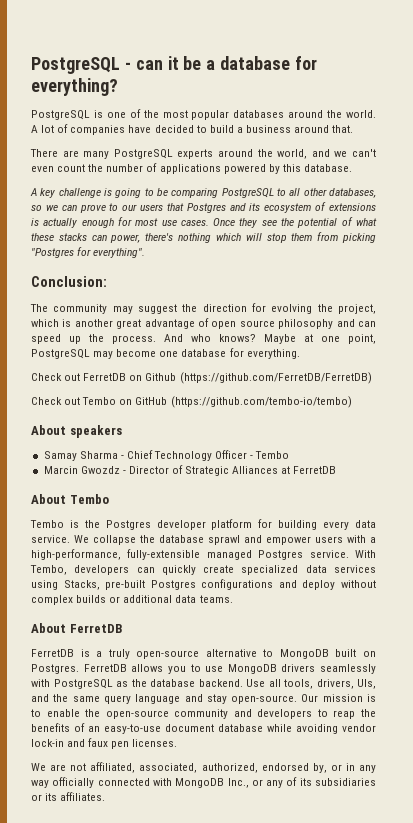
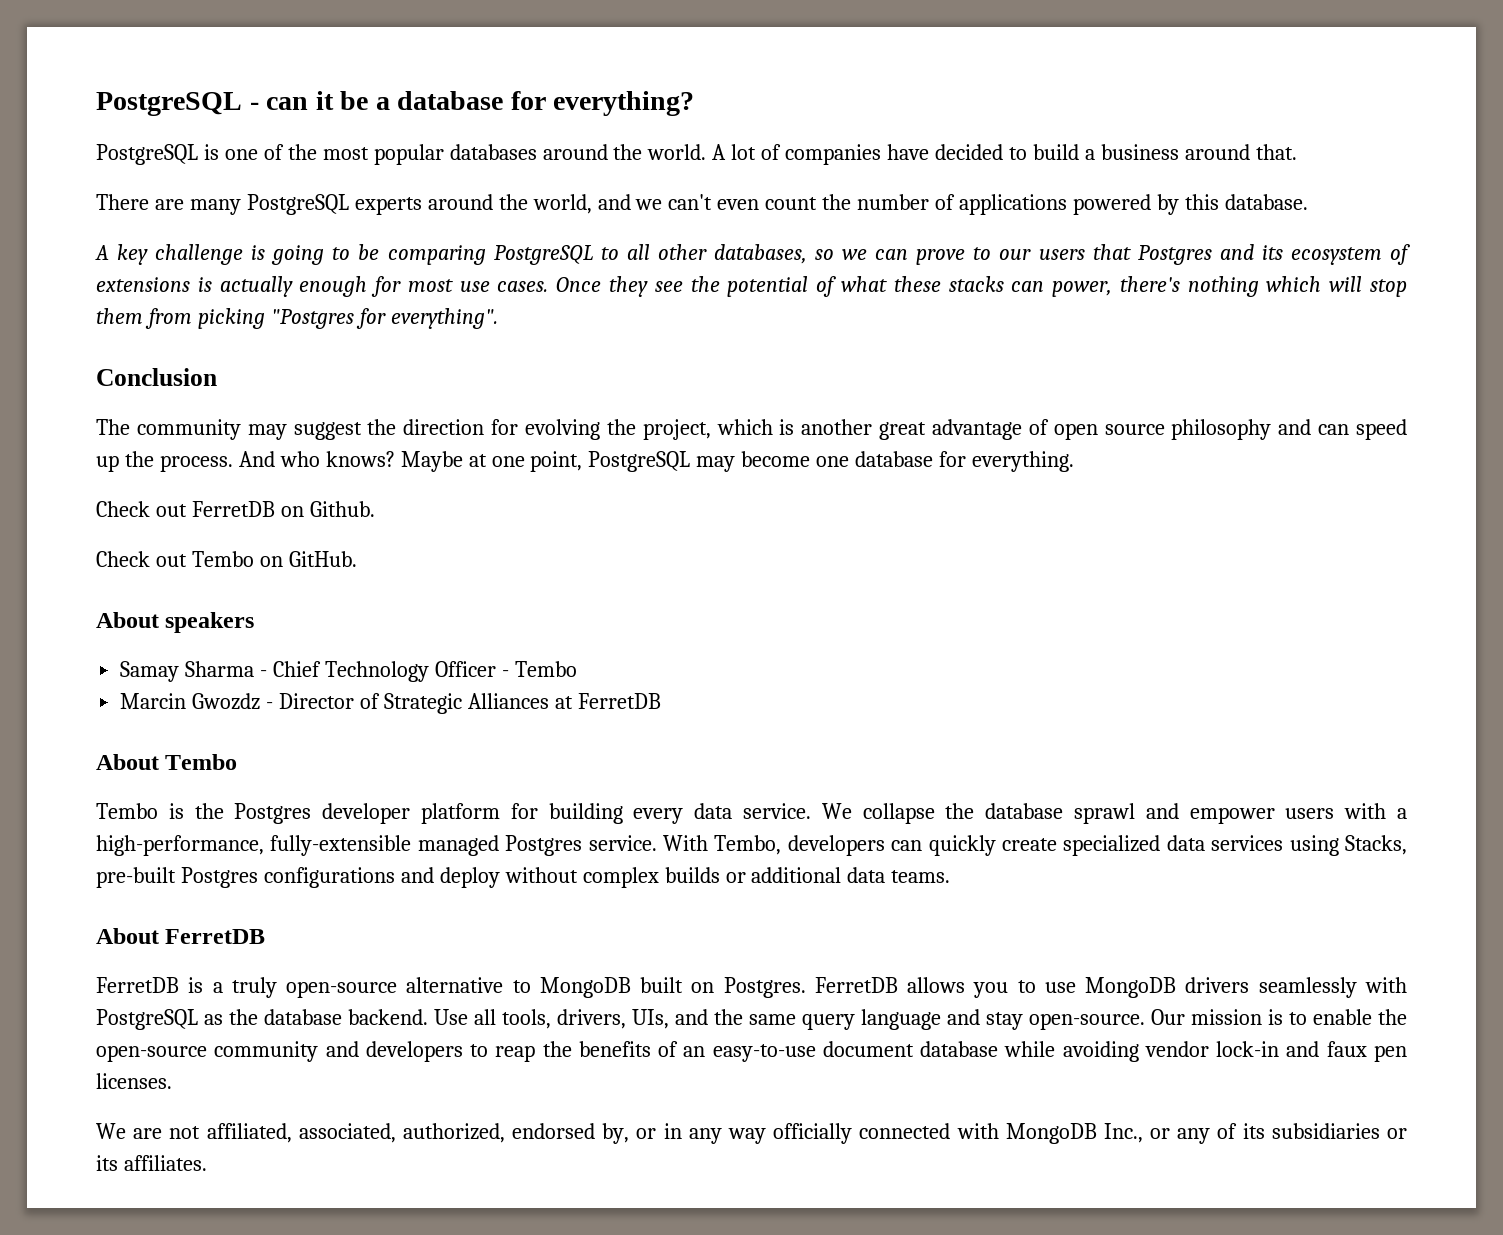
- Conclusion:
+ Conclusion
- Check out FerretDB on Github (https://github.com/FerretDB/FerretDB)
+ Check out FerretDB on Github.
- Check out Tembo on GitHub (https://github.com/tembo-io/tembo)
+ Check out Tembo on GitHub.

